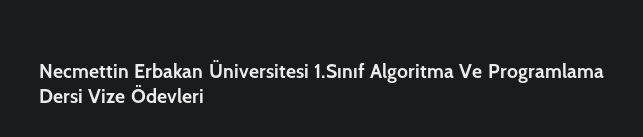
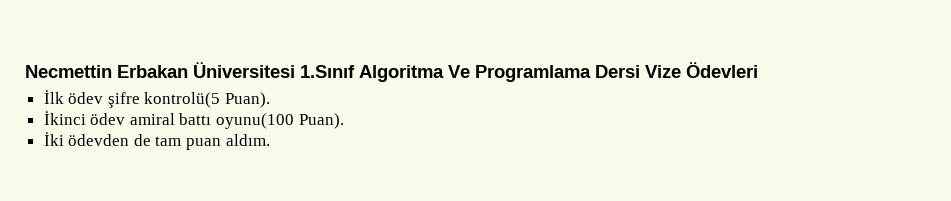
+ İlk ödev şifre kontrolü(5 Puan).
+ İkinci ödev amiral battı oyunu(100 Puan).
+ İki ödevden de tam puan aldım.

